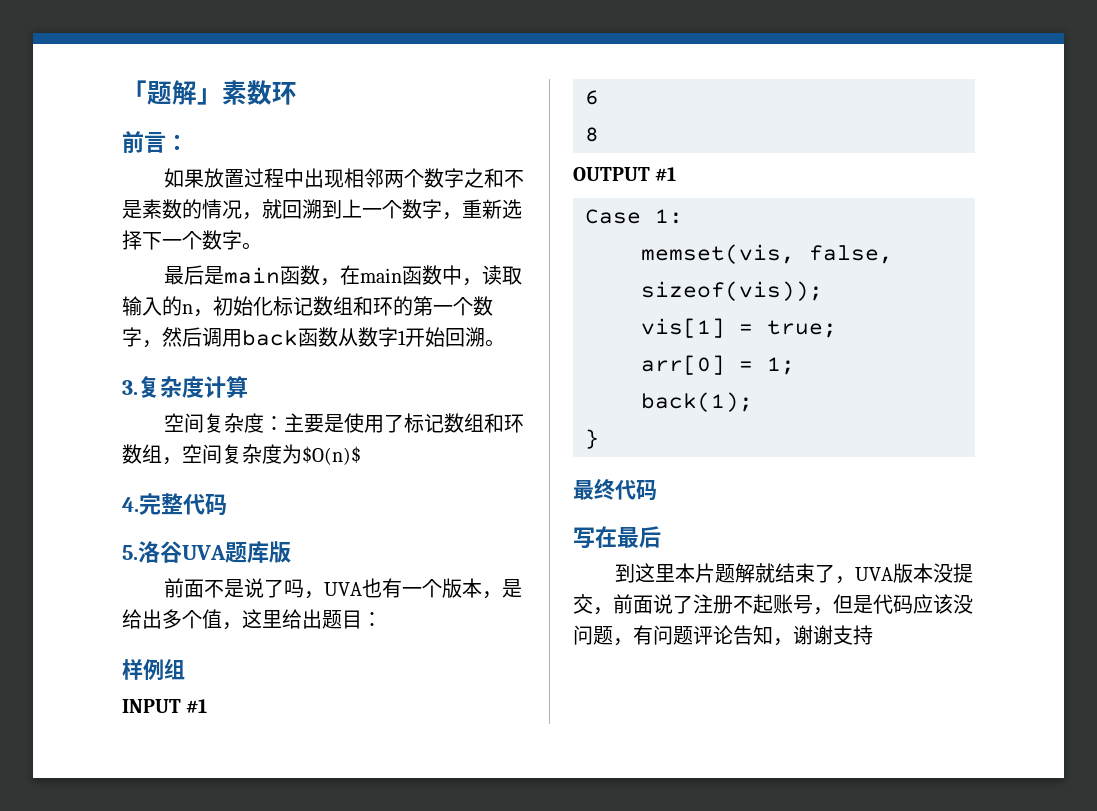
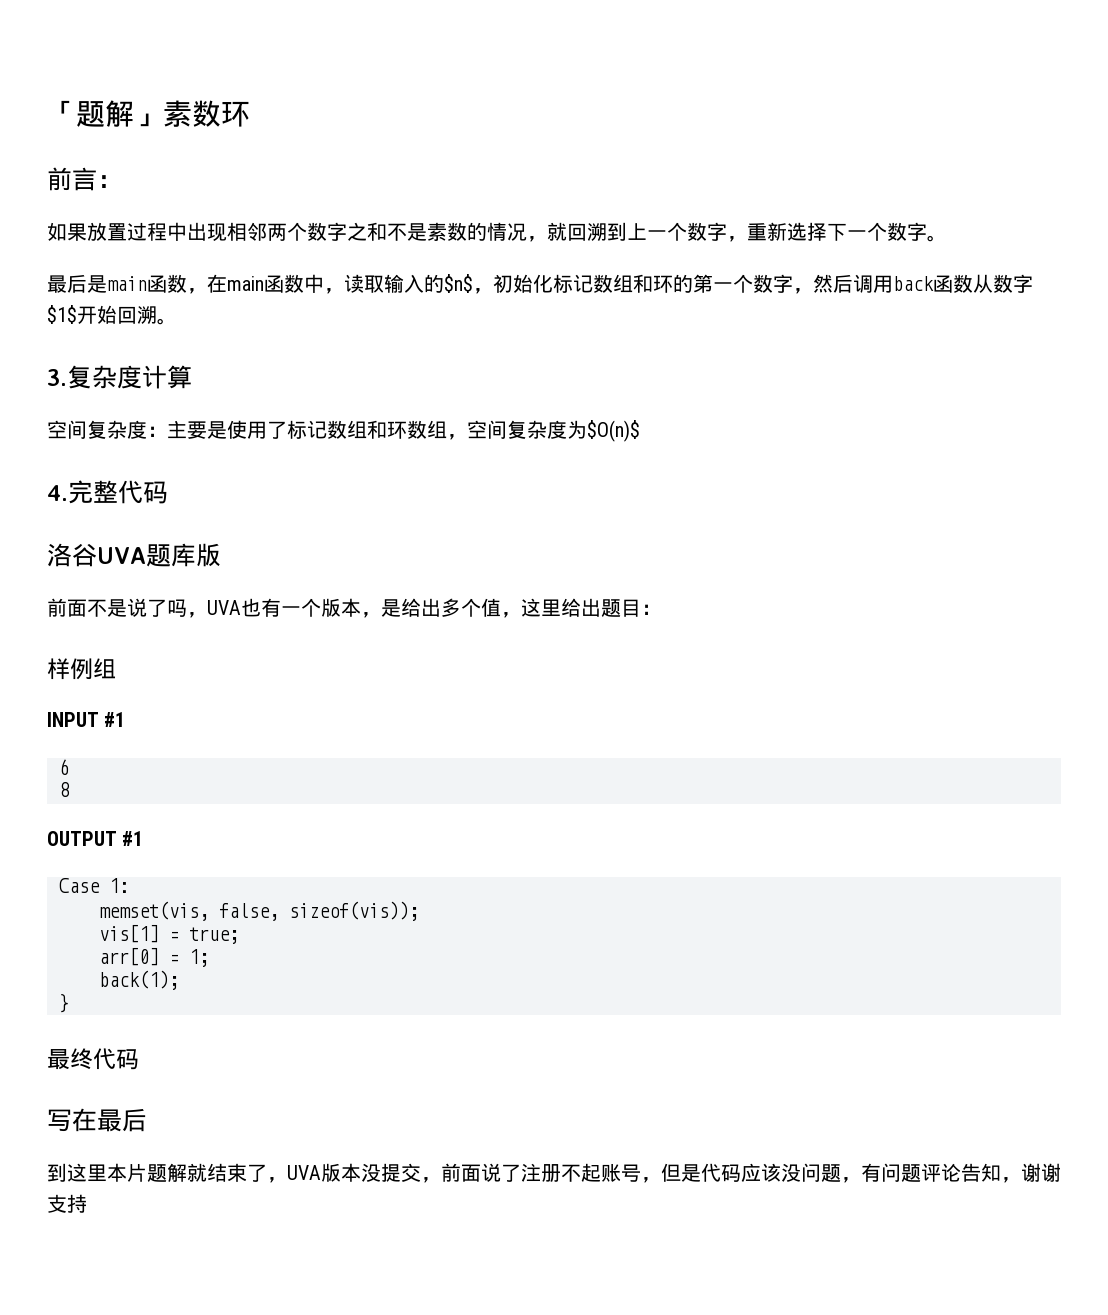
- 最后是main函数，在main函数中，读取输入的n，初始化标记数组和环的第一个数字，然后调用back函数从数字1开始回溯。
+ 最后是main函数，在main函数中，读取输入的$n$，初始化标记数组和环的第一个数字，然后调用back函数从数字$1$开始回溯。
- 5.洛谷UVA题库版
+ 洛谷UVA题库版

